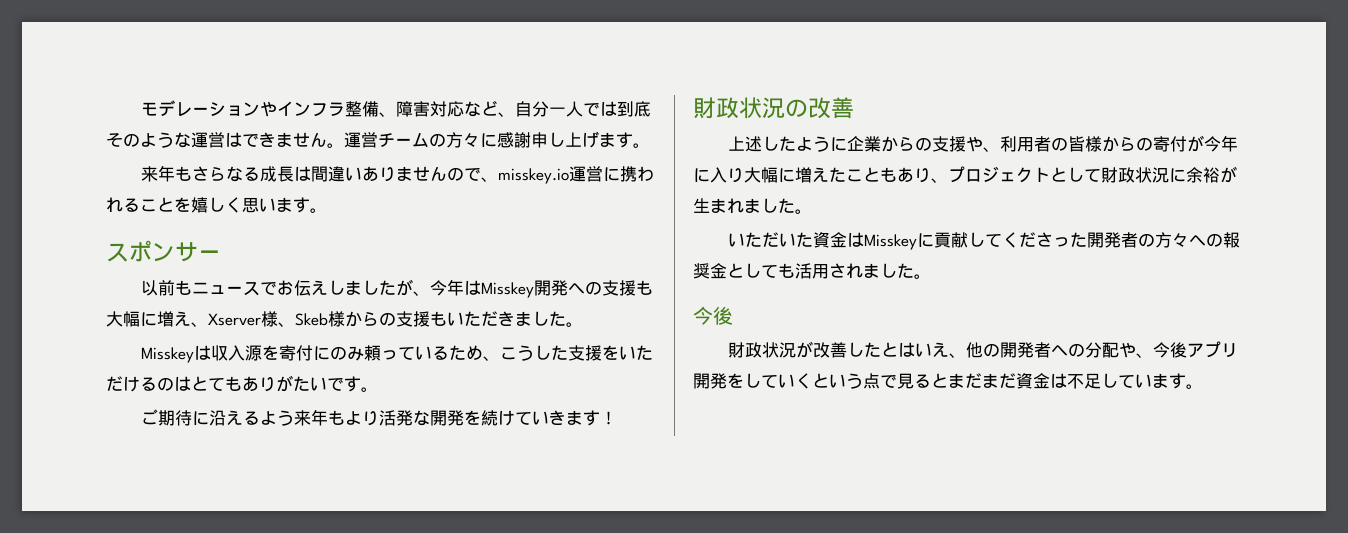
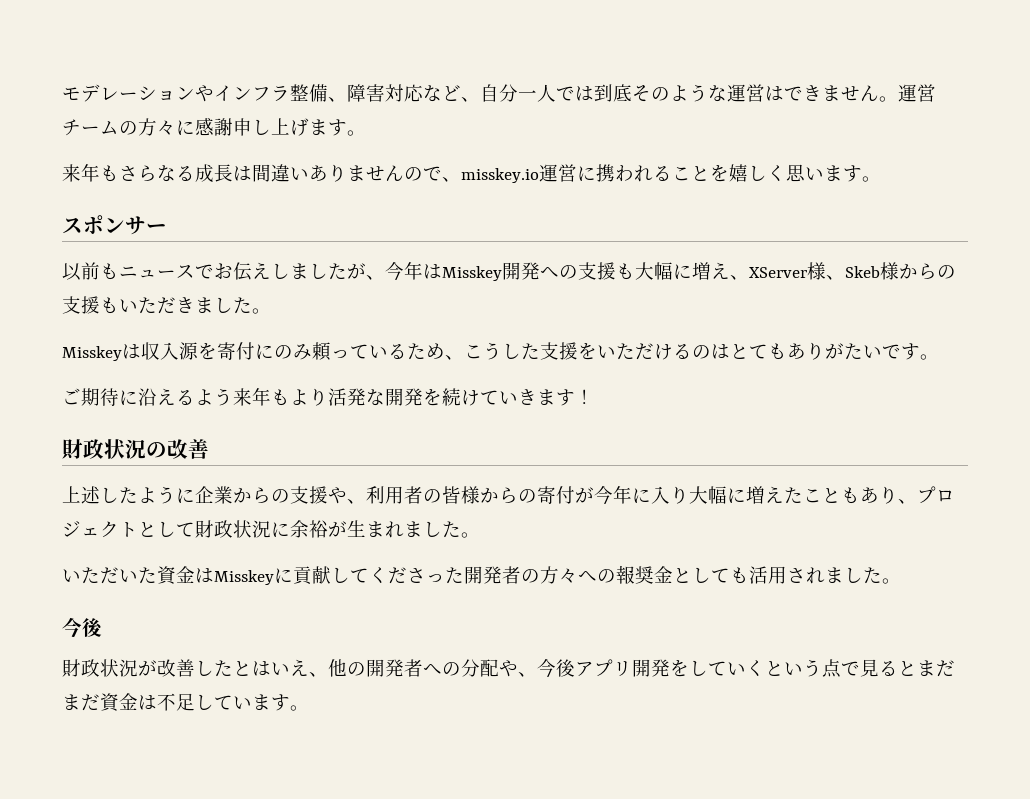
- 以前もニュースでお伝えしましたが、今年はMisskey開発への支援も大幅に増え、Xserver様、Skeb様からの支援もいただきました。
+ 以前もニュースでお伝えしましたが、今年はMisskey開発への支援も大幅に増え、XServer様、Skeb様からの支援もいただきました。

